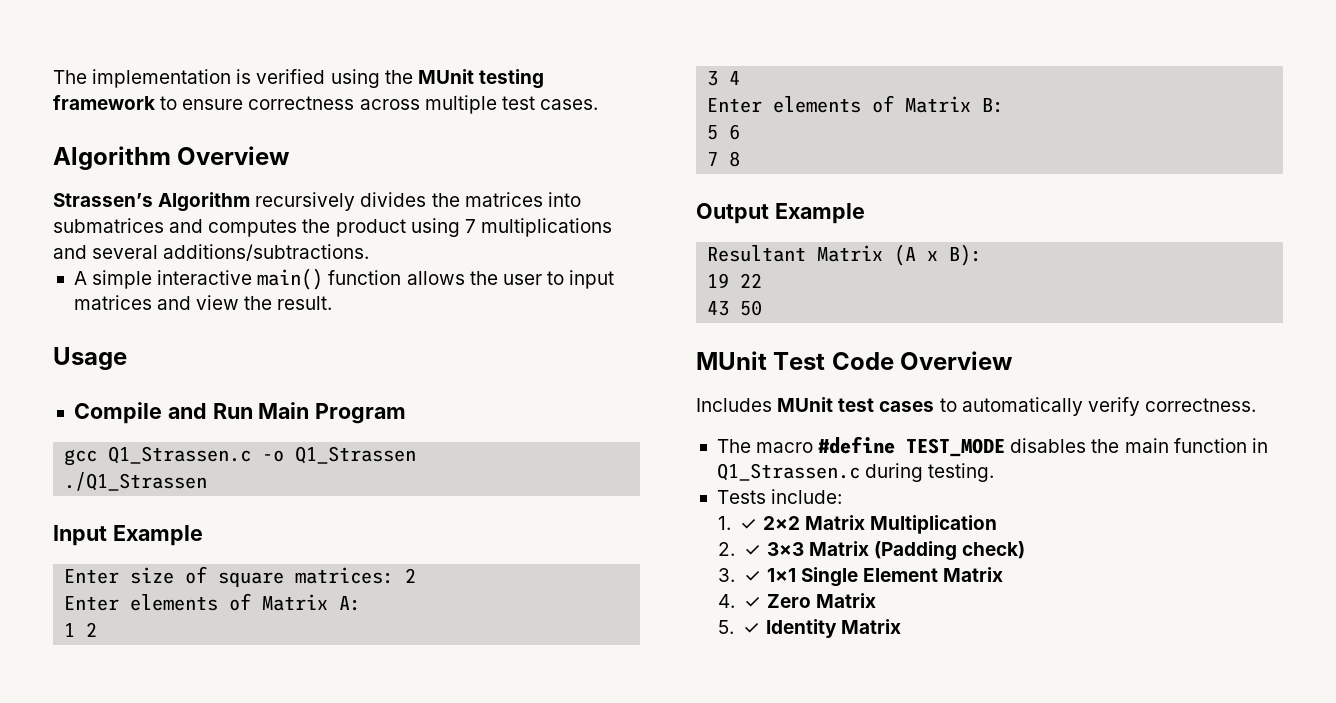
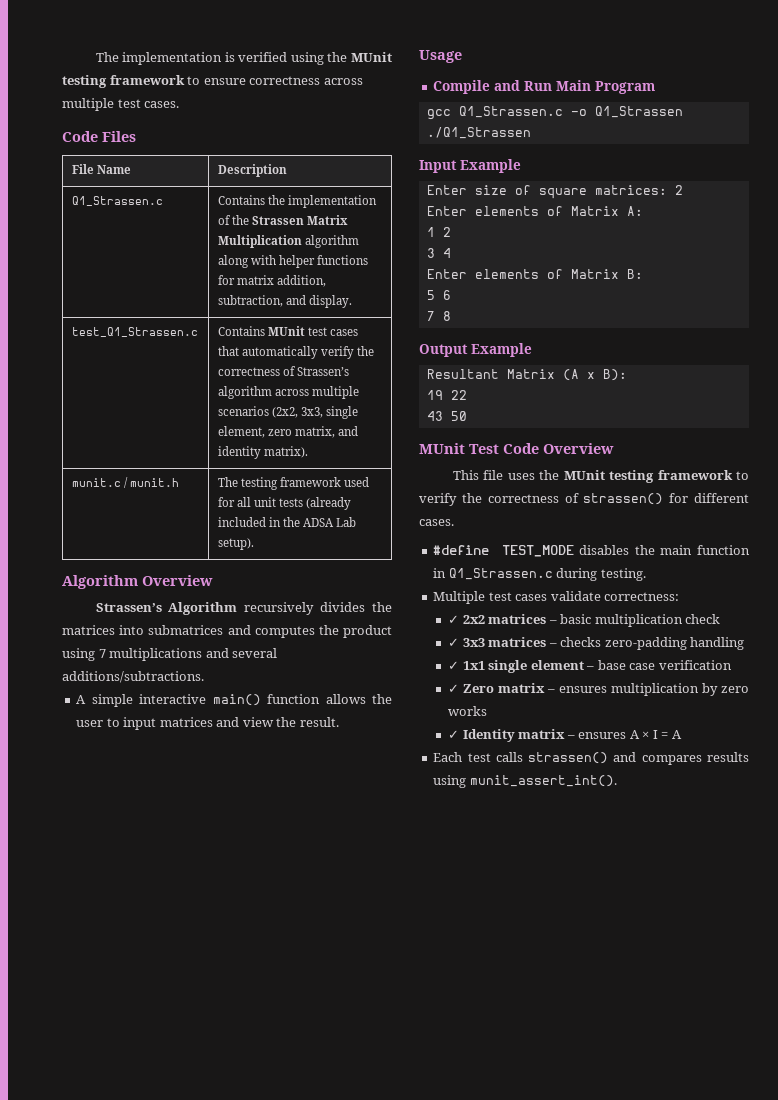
+ Code Files
+ File Name | Description
+ Q1_Strassen.c | Contains the implementation of the Strassen Matrix Multiplication algorithm along with helper functions for matrix addition, subtraction, and display.
+ test_Q1_Strassen.c | Contains MUnit test cases that automatically verify the correctness of Strassen’s algorithm across multiple scenarios (2x2, 3x3, single element, zero matrix, and identity matrix).
+ munit.c / munit.h | The testing framework used for all unit tests (already included in the ADSA Lab setup).
- Includes MUnit test cases to automatically verify correctness.
- The macro #define TEST_MODE disables the main function in Q1_Strassen.c during testing.
+ This file uses the MUnit testing framework to verify the correctness of strassen() for different cases.
+ #define TEST_MODE disables the main function in Q1_Strassen.c during testing.
- Tests include:
- 1. ✓ 2×2 Matrix Multiplication
- 2. ✓ 3×3 Matrix (Padding check)
- 3. ✓ 1×1 Single Element Matrix
- 4. ✓ Zero Matrix
- 5. ✓ Identity Matrix
+ Multiple test cases validate correctness:
+ ✓ 2x2 matrices – basic multiplication check
+ ✓ 3x3 matrices – checks zero-padding handling
+ ✓ 1x1 single element – base case verification
+ ✓ Zero matrix – ensures multiplication by zero works
+ ✓ Identity matrix – ensures A × I = A
+ Each test calls strassen() and compares results using munit_assert_int().

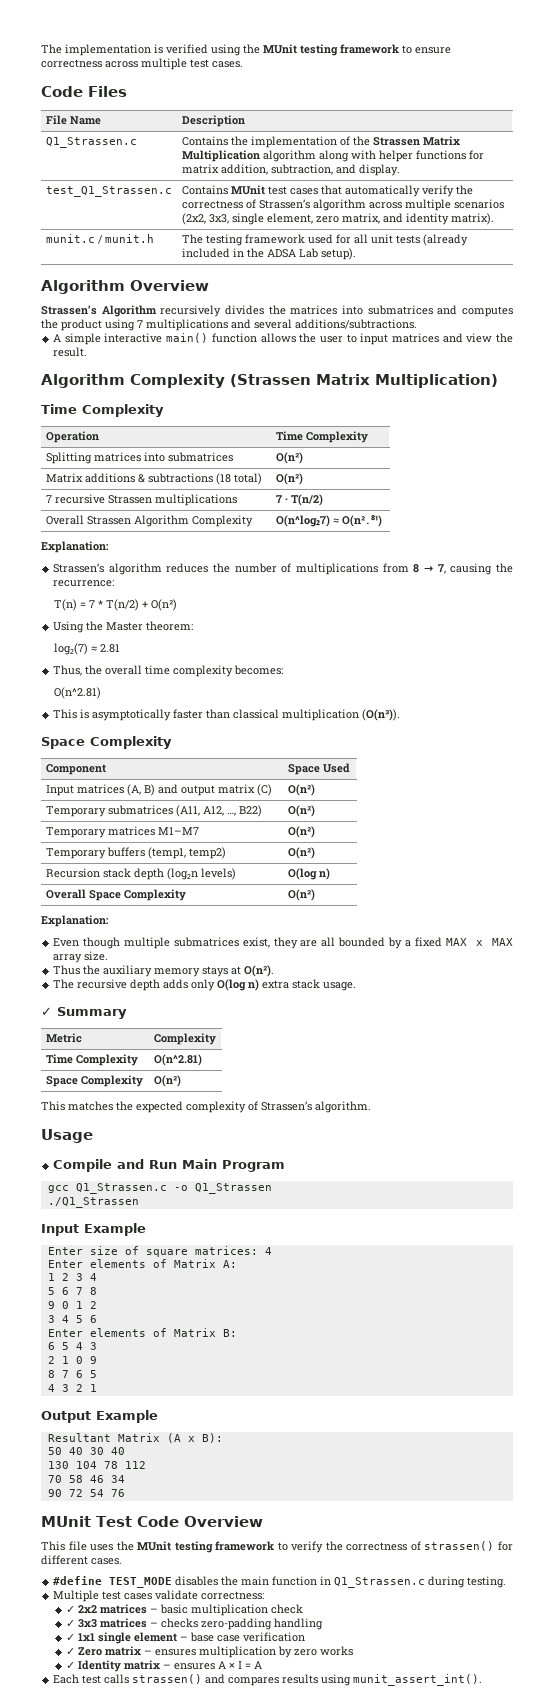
+ Algorithm Complexity (Strassen Matrix Multiplication)
+ Time Complexity
+ Operation | Time Complexity
+ Splitting matrices into submatrices | O(n²)
+ Matrix additions & subtractions (18 total) | O(n²)
+ 7 recursive Strassen multiplications | 7 · T(n/2)
+ Overall Strassen Algorithm Complexity | O(n^log₂7) ≈ O(n²․⁸¹)
+ Explanation:
+ Strassen’s algorithm reduces the number of multiplications from 8 → 7, causing the recurrence:
+ T(n) = 7 * T(n/2) + O(n²)
+ Using the Master theorem:
+ log₂(7) ≈ 2.81
+ Thus, the overall time complexity becomes:
+ O(n^2.81)
+ This is asymptotically faster than classical multiplication (O(n³)).
+ Space Complexity
+ Component | Space Used
+ Input matrices (A, B) and output matrix (C) | O(n²)
+ Temporary submatrices (A11, A12, …, B22) | O(n²)
+ Temporary matrices M1–M7 | O(n²)
+ Temporary buffers (temp1, temp2) | O(n²)
+ Recursion stack depth (log₂n levels) | O(log n)
+ Overall Space Complexity | O(n²)
+ Explanation:
+ Even though multiple submatrices exist, they are all bounded by a fixed MAX x MAX array size.
+ Thus the auxiliary memory stays at O(n²).
+ The recursive depth adds only O(log n) extra stack usage.
+ ✓ Summary
+ Metric | Complexity
+ Time Complexity | O(n^2.81)
+ Space Complexity | O(n²)
+ This matches the expected complexity of Strassen’s algorithm.
- Enter size of square matrices: 2
+ Enter size of square matrices: 4
- 1 2
- 3 4
+ 1 2 3 4
+ 5 6 7 8
+ 9 0 1 2
+ 3 4 5 6
- 5 6
- 7 8
+ 6 5 4 3
+ 2 1 0 9
+ 8 7 6 5
+ 4 3 2 1
- 19 22
- 43 50
+ 50 40 30 40
+ 130 104 78 112
+ 70 58 46 34
+ 90 72 54 76

